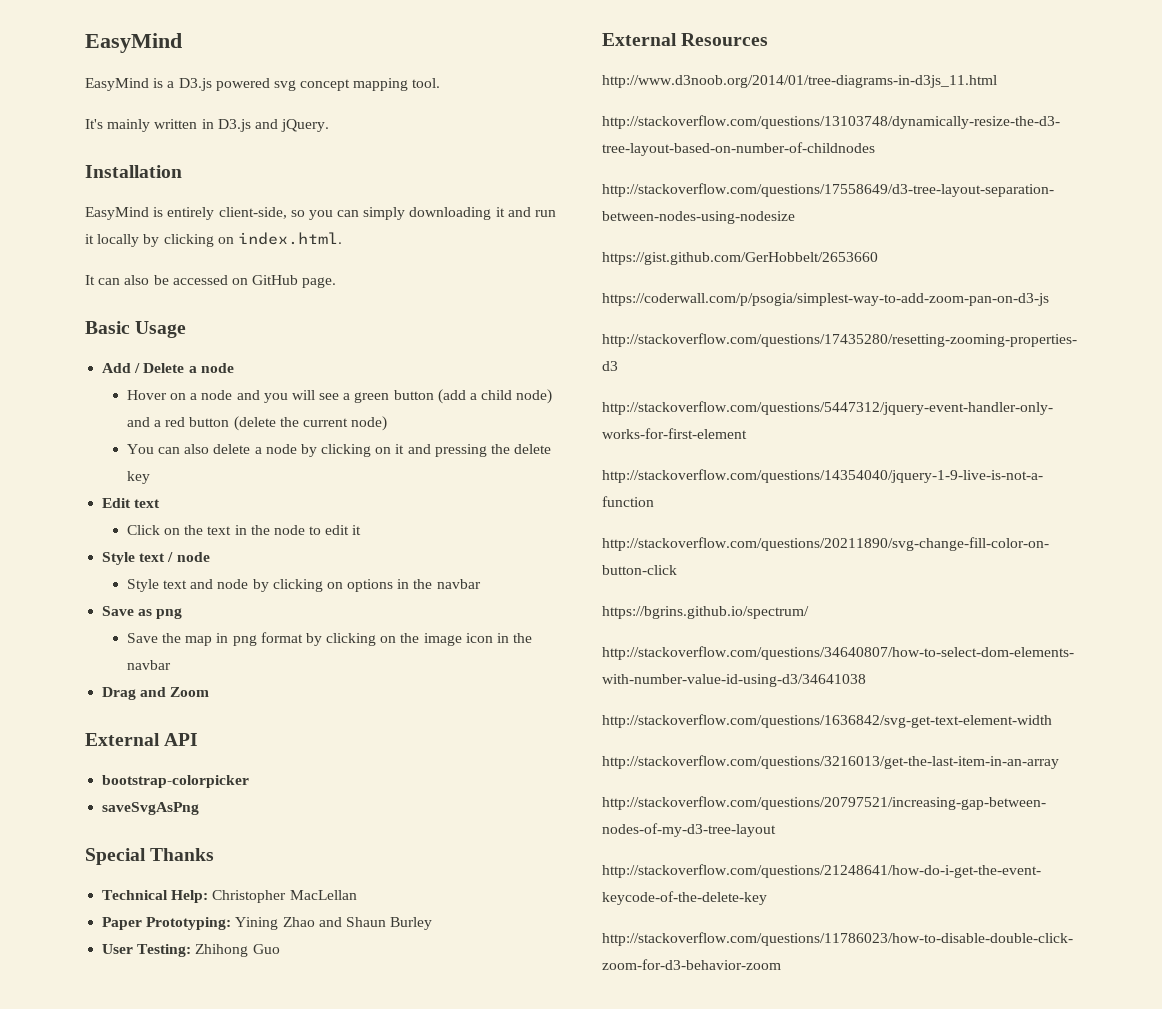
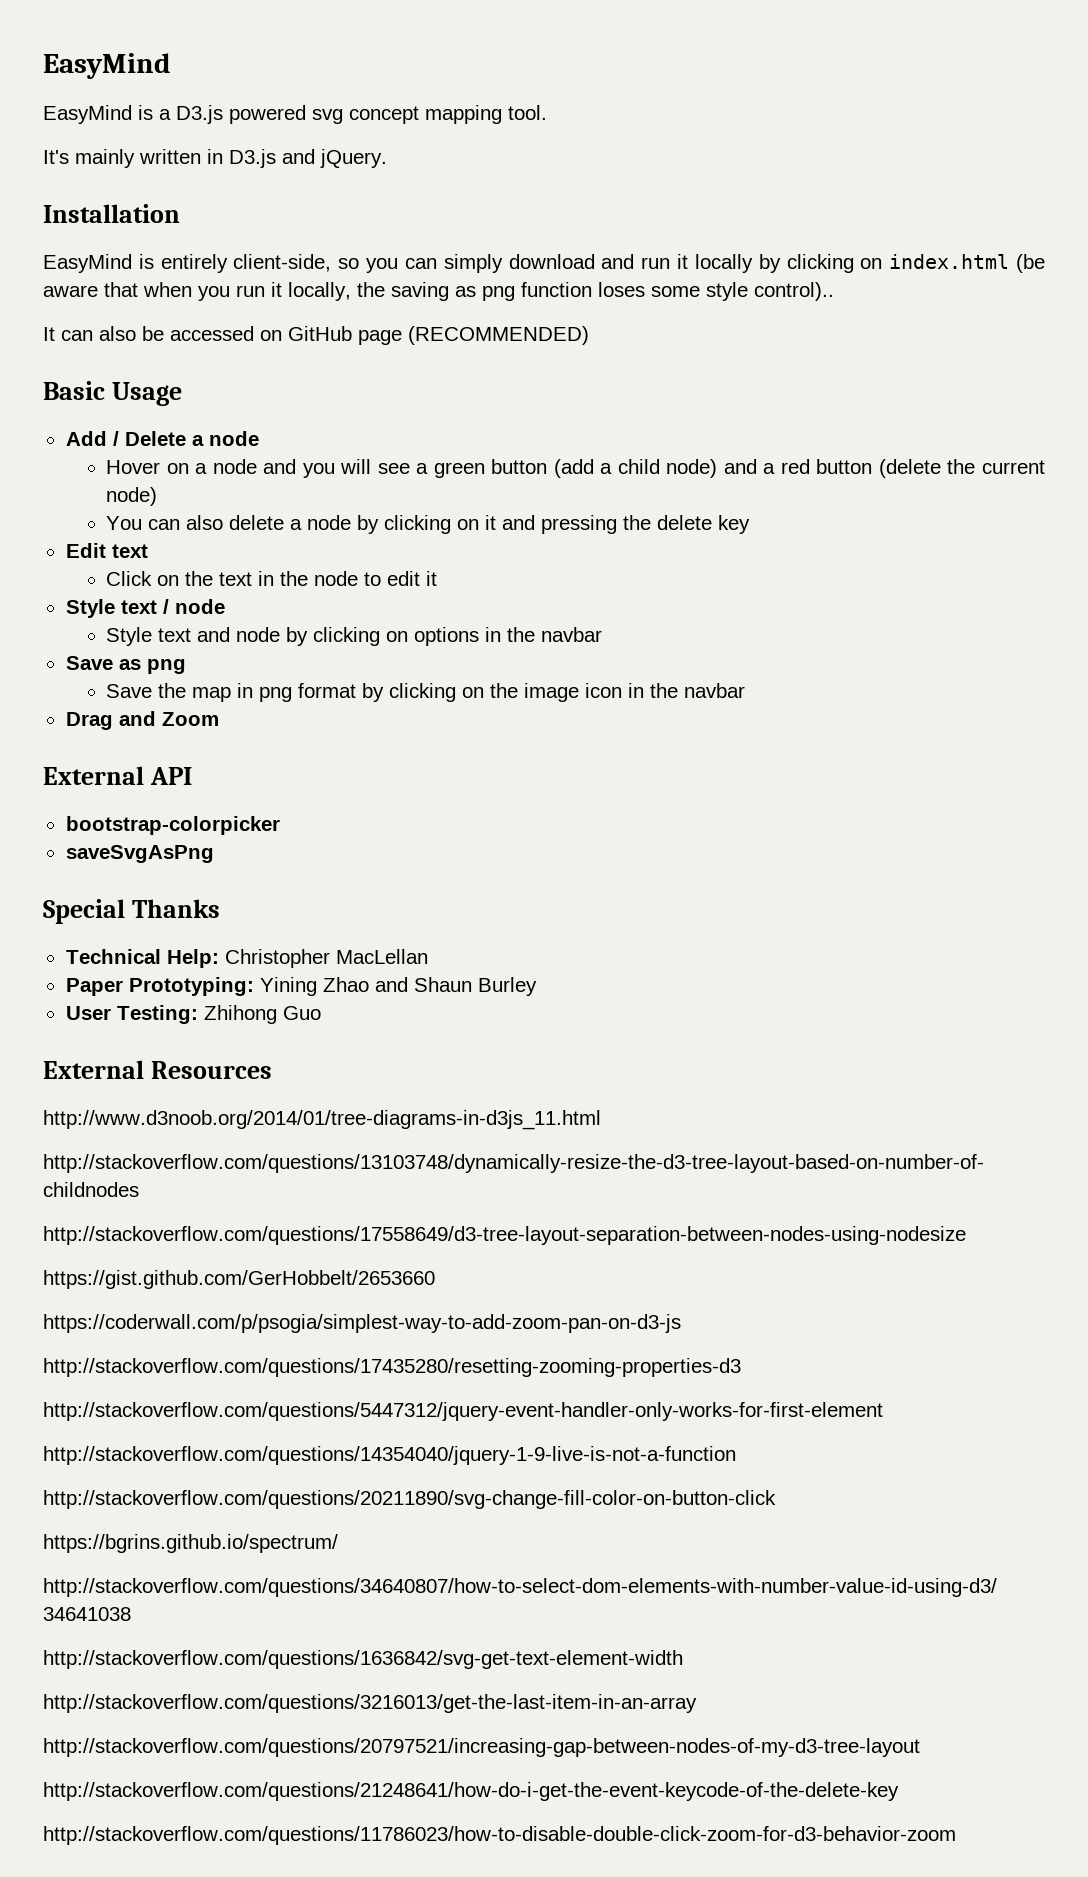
- EasyMind is entirely client-side, so you can simply downloading it and run it locally by clicking on index.html.
+ EasyMind is entirely client-side, so you can simply download and run it locally by clicking on index.html (be aware that when you run it locally, the saving as png function loses some style control)..
- It can also be accessed on GitHub page.
+ It can also be accessed on GitHub page (RECOMMENDED)

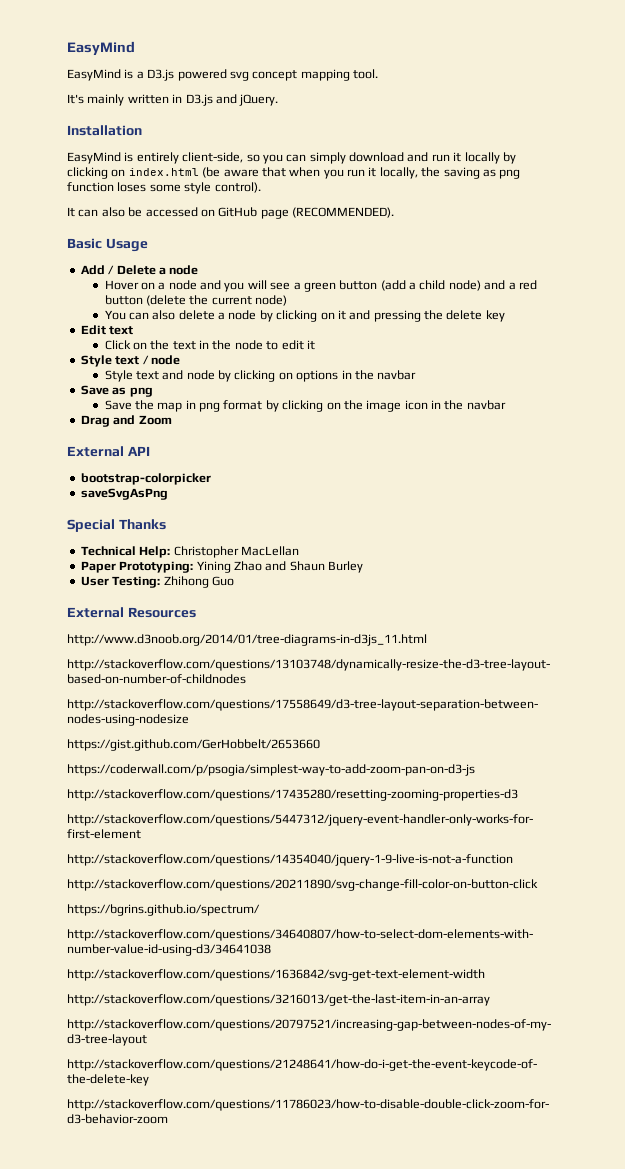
- EasyMind is entirely client-side, so you can simply download and run it locally by clicking on index.html (be aware that when you run it locally, the saving as png function loses some style control)..
+ EasyMind is entirely client-side, so you can simply download and run it locally by clicking on index.html (be aware that when you run it locally, the saving as png function loses some style control).
- It can also be accessed on GitHub page (RECOMMENDED)
+ It can also be accessed on GitHub page (RECOMMENDED).

